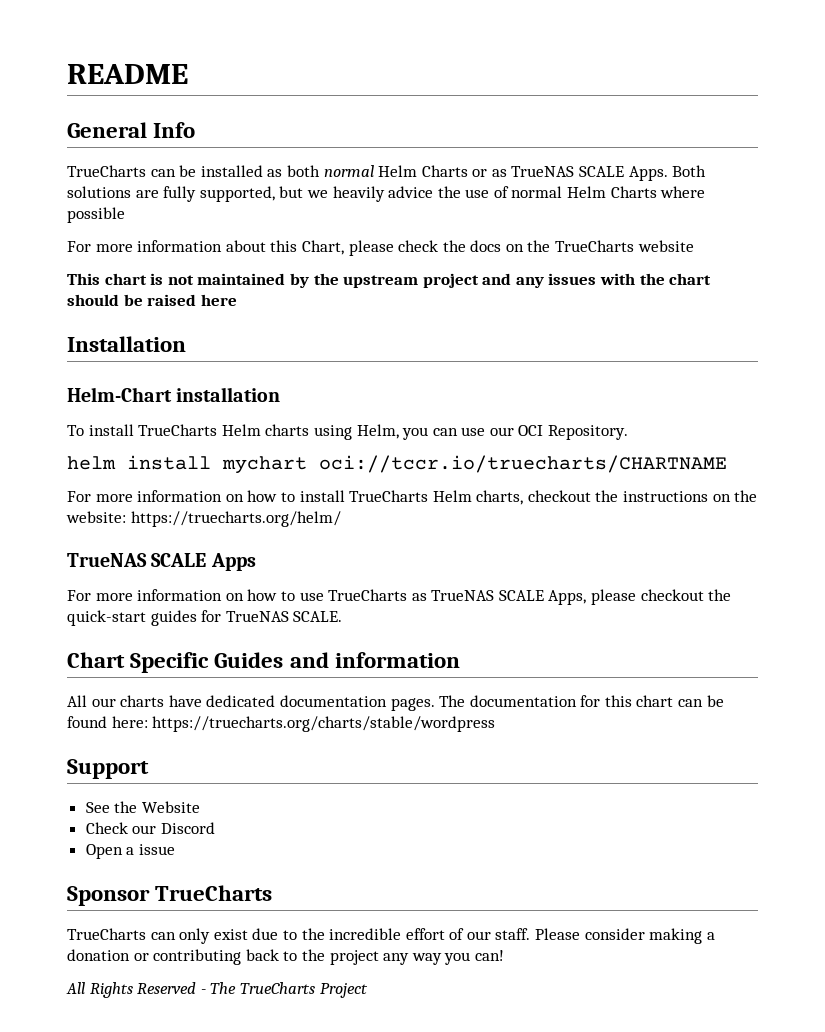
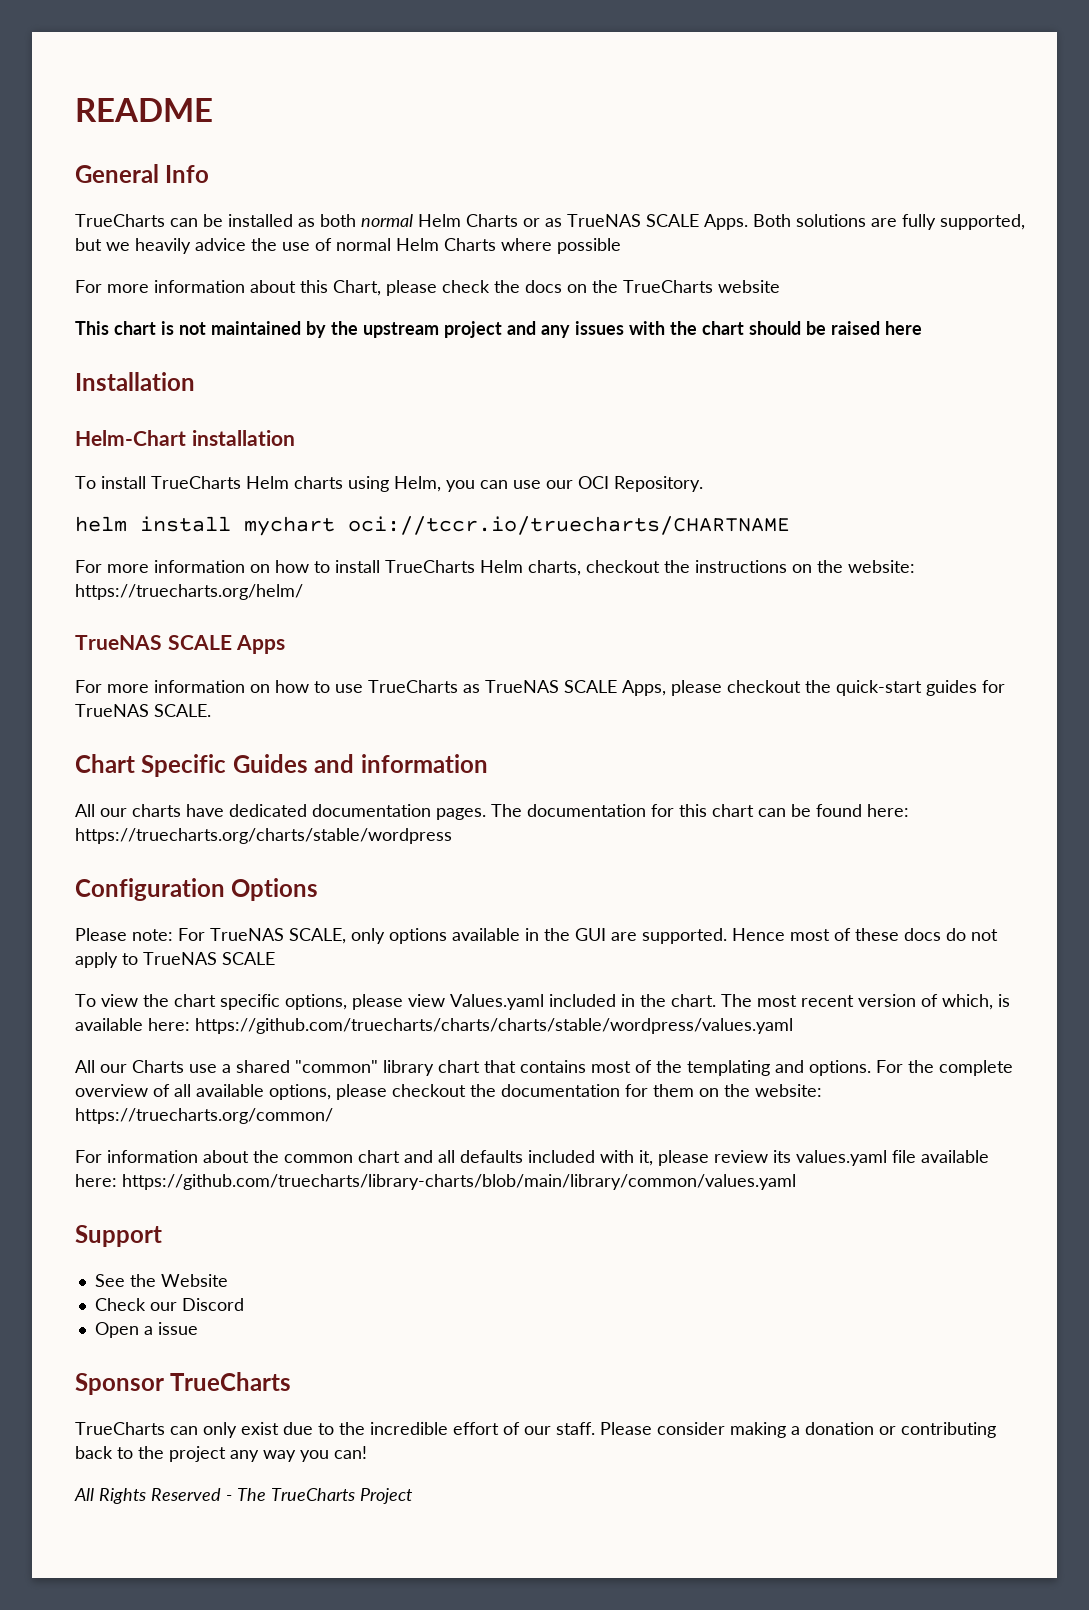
+ Configuration Options
+ Please note: For TrueNAS SCALE, only options available in the GUI are supported. Hence most of these docs do not apply to TrueNAS SCALE
+ To view the chart specific options, please view Values.yaml included in the chart. The most recent version of which, is available here: https://github.com/truecharts/charts/charts/stable/wordpress/values.yaml
+ All our Charts use a shared "common" library chart that contains most of the templating and options. For the complete overview of all available options, please checkout the documentation for them on the website: https://truecharts.org/common/
+ For information about the common chart and all defaults included with it, please review its values.yaml file available here: https://github.com/truecharts/library-charts/blob/main/library/common/values.yaml

